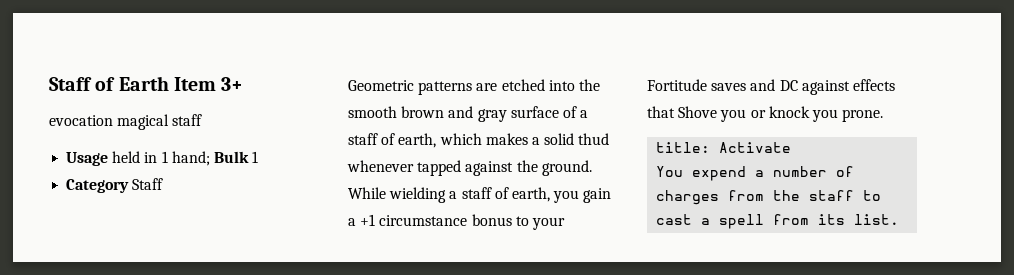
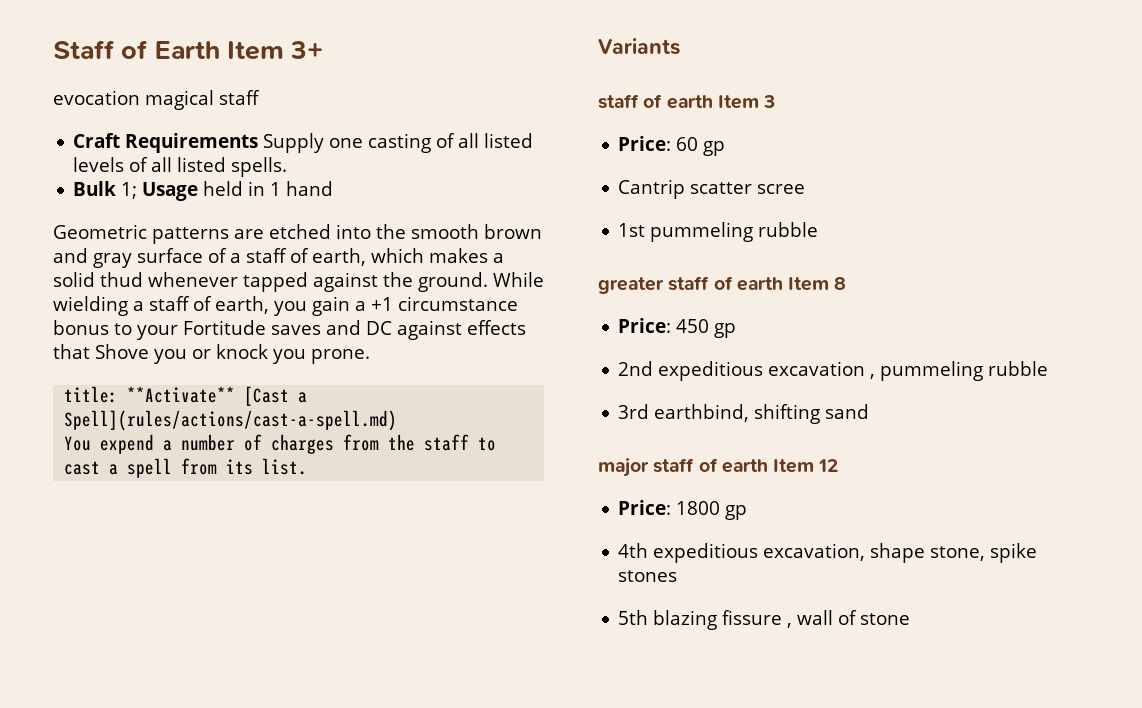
- Usage held in 1 hand; Bulk 1
- Category Staff
+ Craft Requirements Supply one casting of all listed levels of all listed spells.
+ Bulk 1; Usage held in 1 hand
- title: Activate
+ title: **Activate** [Cast a Spell](rules/actions/cast-a-spell.md)
+ Variants
+ staff of earth Item 3
+ Price: 60 gp
+ Cantrip scatter scree
+ 1st pummeling rubble
+ greater staff of earth Item 8
+ Price: 450 gp
+ 2nd expeditious excavation , pummeling rubble
+ 3rd earthbind, shifting sand
+ major staff of earth Item 12
+ Price: 1800 gp
+ 4th expeditious excavation, shape stone, spike stones
+ 5th blazing fissure , wall of stone

